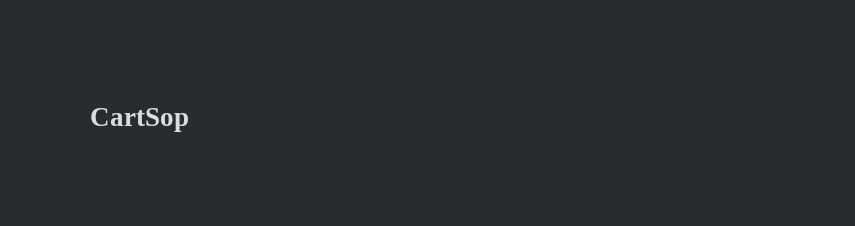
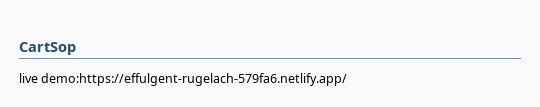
+ live demo:https://effulgent-rugelach-579fa6.netlify.app/

